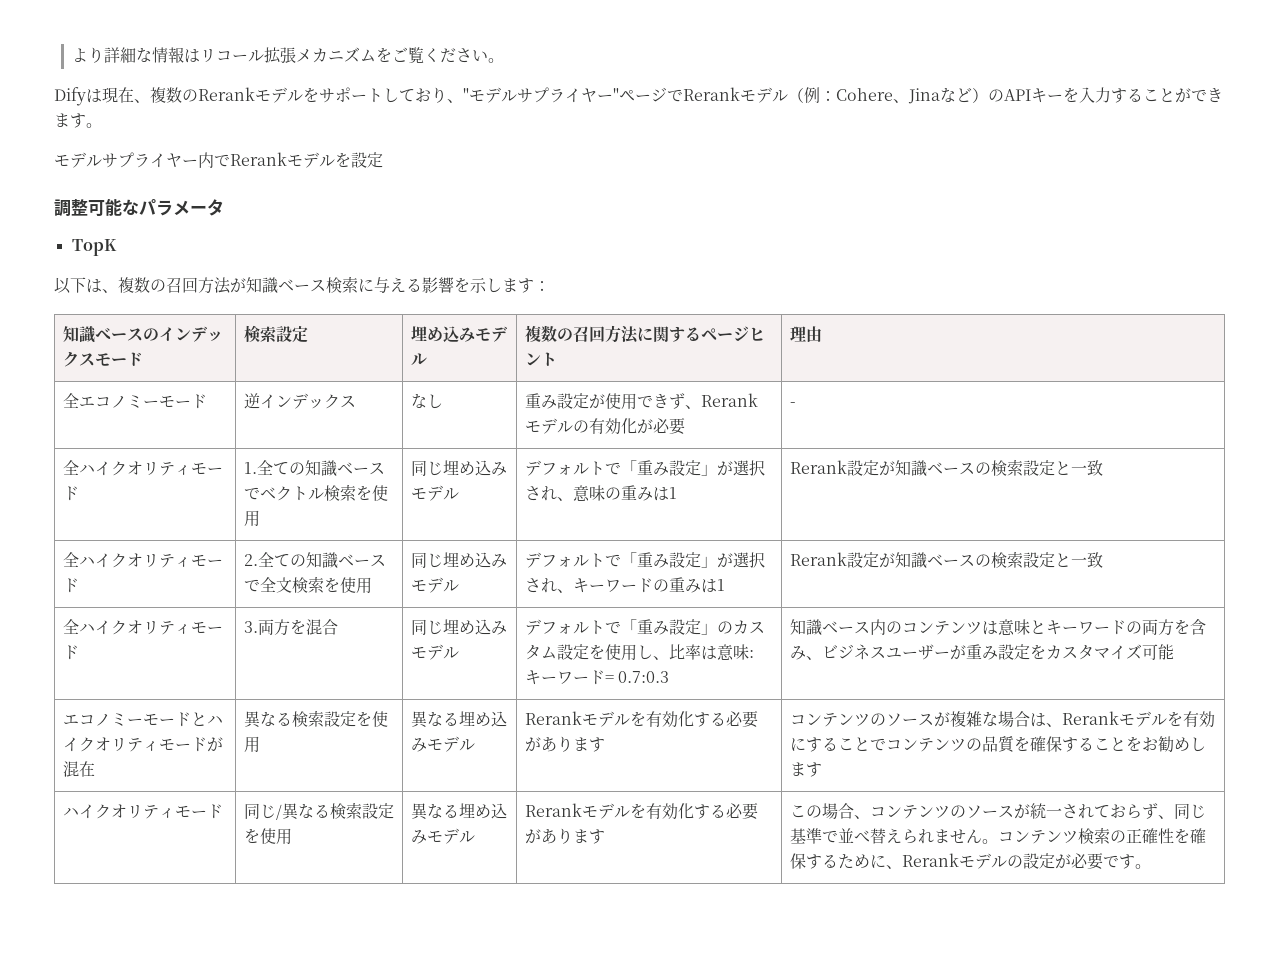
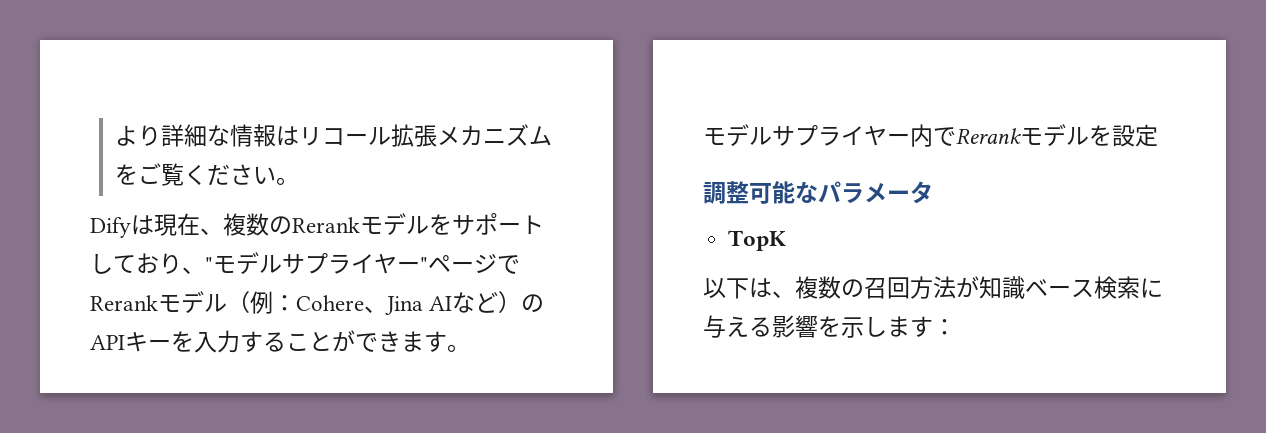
- Difyは現在、複数のRerankモデルをサポートしており、"モデルサプライヤー"ページでRerankモデル（例：Cohere、Jinaなど）のAPIキーを入力することができます。
+ Difyは現在、複数のRerankモデルをサポートしており、"モデルサプライヤー"ページでRerankモデル（例：Cohere、Jina AIなど）のAPIキーを入力することができます。
- 知識ベースのインデックスモード | 検索設定 | 埋め込みモデル | 複数の召回方法に関するページヒント | 理由
- 全エコノミーモード | 逆インデックス | なし | 重み設定が使用できず、Rerankモデルの有効化が必要 | -
- 全ハイクオリティモード | 1.全ての知識ベースでベクトル検索を使用 | 同じ埋め込みモデル | デフォルトで「重み設定」が選択され、意味の重みは1 | Rerank設定が知識ベースの検索設定と一致
- 全ハイクオリティモード | 2.全ての知識ベースで全文検索を使用 | 同じ埋め込みモデル | デフォルトで「重み設定」が選択され、キーワードの重みは1 | Rerank設定が知識ベースの検索設定と一致
- 全ハイクオリティモード | 3.両方を混合 | 同じ埋め込みモデル | デフォルトで「重み設定」のカスタム設定を使用し、比率は意味:キーワード= 0.7:0.3 | 知識ベース内のコンテンツは意味とキーワードの両方を含み、ビジネスユーザーが重み設定をカスタマイズ可能
- エコノミーモードとハイクオリティモードが混在 | 異なる検索設定を使用 | 異なる埋め込みモデル | Rerankモデルを有効化する必要があります | コンテンツのソースが複雑な場合は、Rerankモデルを有効にすることでコンテンツの品質を確保することをお勧めします
- ハイクオリティモード | 同じ/異なる検索設定を使用 | 異なる埋め込みモデル | Rerankモデルを有効化する必要があります | この場合、コンテンツのソースが統一されておらず、同じ基準で並べ替えられません。コンテンツ検索の正確性を確保するために、Rerankモデルの設定が必要です。

